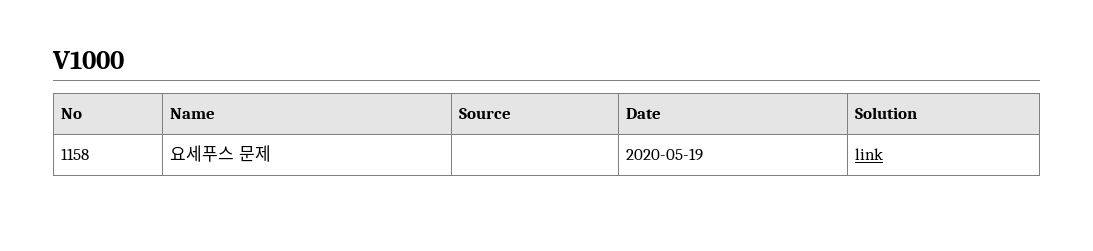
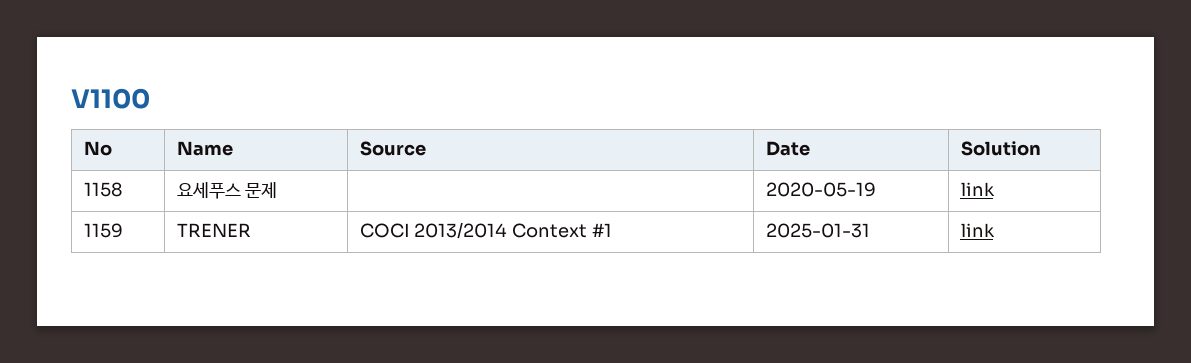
- V1000
+ V1100
+ 1159 | TRENER | COCI 2013/2014 Context #1 | 2025-01-31 | link

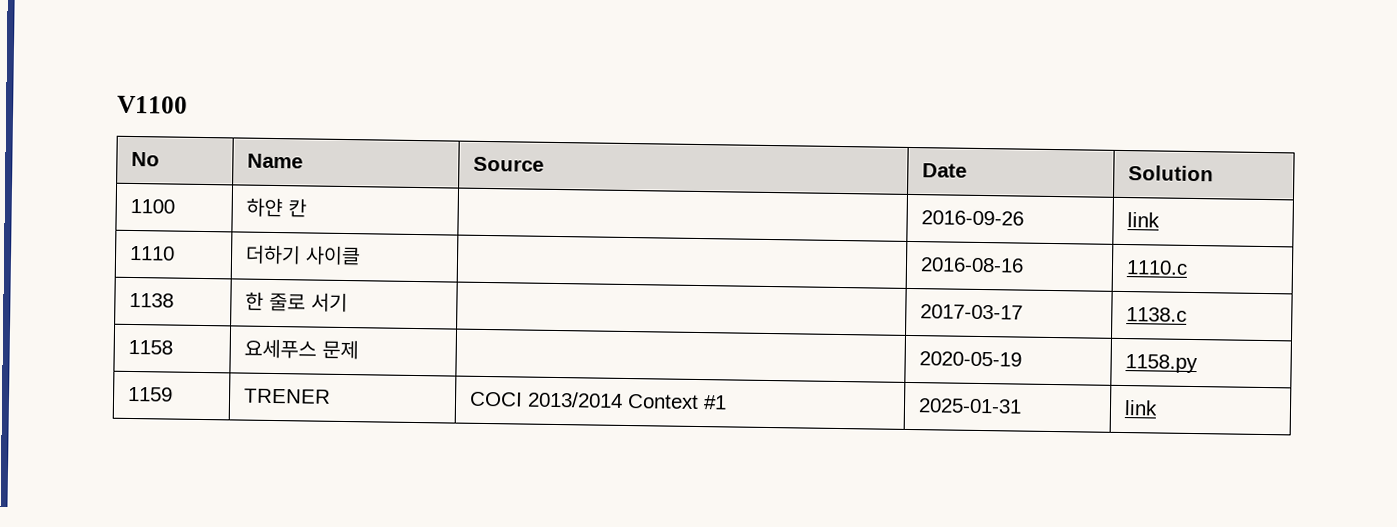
+ 1100 | 하얀 칸 | | 2016-09-26 | link
+ 1110 | 더하기 사이클 | | 2016-08-16 | 1110.c
+ 1138 | 한 줄로 서기 | | 2017-03-17 | 1138.c
- 1158 | 요세푸스 문제 | | 2020-05-19 | link
+ 1158 | 요세푸스 문제 | | 2020-05-19 | 1158.py

